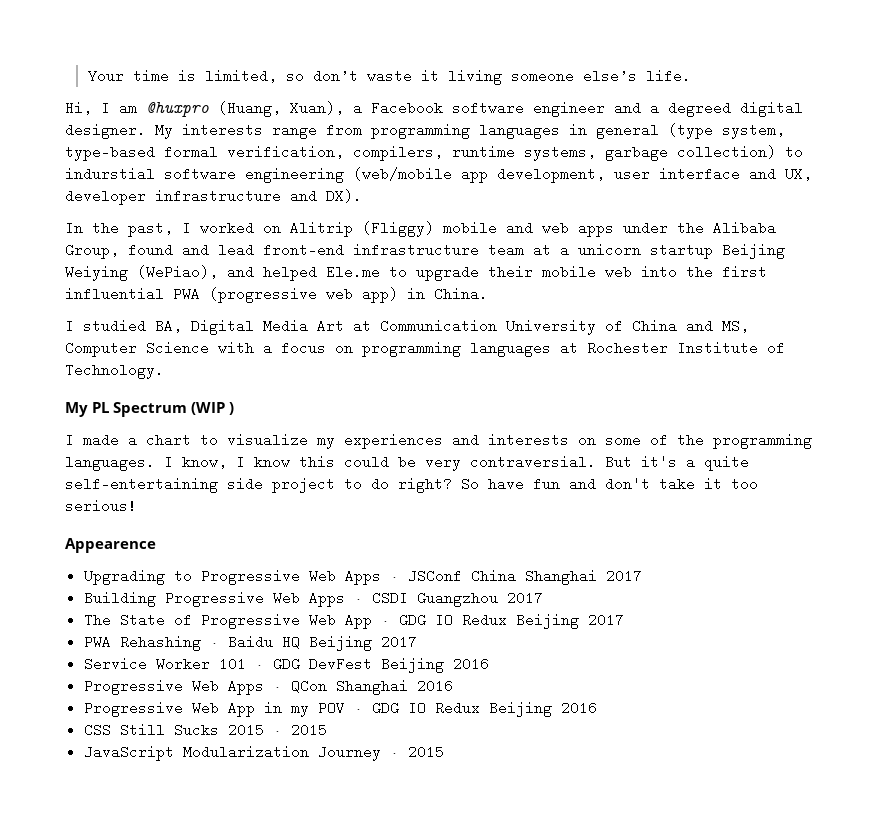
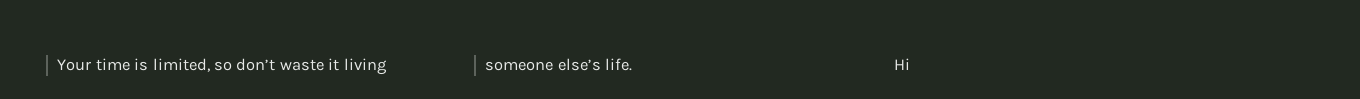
- Hi, I am @huxpro (Huang, Xuan), a Facebook software engineer and a degreed digital designer. My interests range from programming languages in general (type system, type-based formal verification, compilers, runtime systems, garbage collection) to indurstial software engineering (web/mobile app development, user interface and UX, developer infrastructure and DX).
- In the past, I worked on Alitrip (Fliggy) mobile and web apps under the Alibaba Group, found and lead front-end infrastructure team at a unicorn startup Beijing Weiying (WePiao), and helped Ele.me to upgrade their mobile web into the first influential PWA (progressive web app) in China.
- I studied BA, Digital Media Art at Communication University of China and MS, Computer Science with a focus on programming languages at Rochester Institute of Technology.
- My PL Spectrum (WIP )
- I made a chart to visualize my experiences and interests on some of the programming languages. I know, I know this could be very contraversial. But it's a quite self-entertaining side project to do right? So have fun and don't take it too serious!
- Appearence
- Upgrading to Progressive Web Apps · JSConf China Shanghai 2017
- Building Progressive Web Apps · CSDI Guangzhou 2017
- The State of Progressive Web App · GDG IO Redux Beijing 2017
- PWA Rehashing · Baidu HQ Beijing 2017
- Service Worker 101 · GDG DevFest Beijing 2016
- Progressive Web Apps · QCon Shanghai 2016
- Progressive Web App in my POV · GDG IO Redux Beijing 2016
- CSS Still Sucks 2015 · 2015
- JavaScript Modularization Journey · 2015
+ Hi

